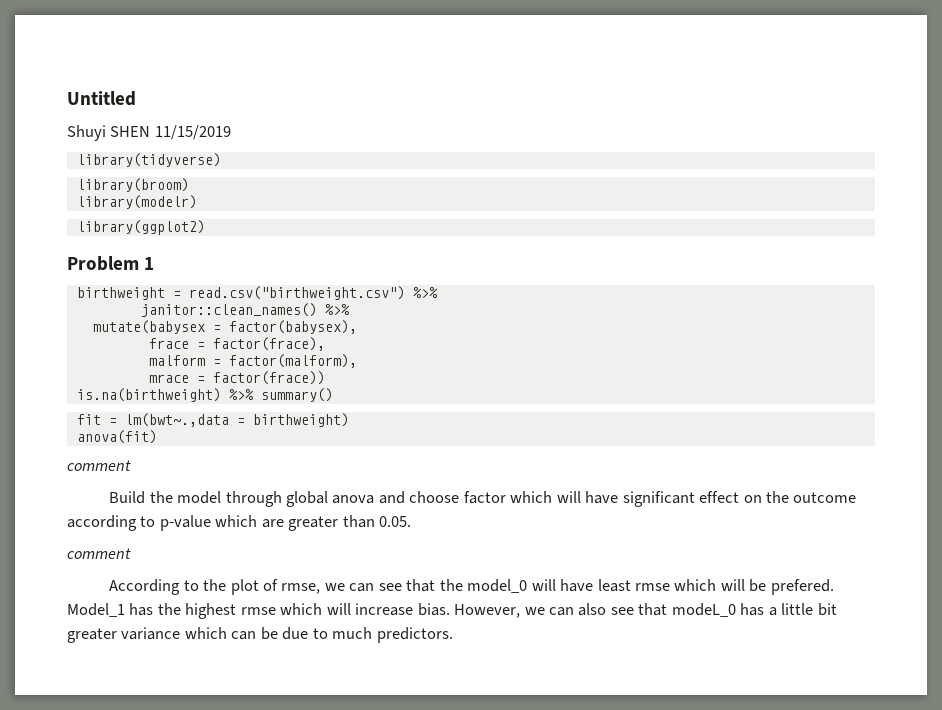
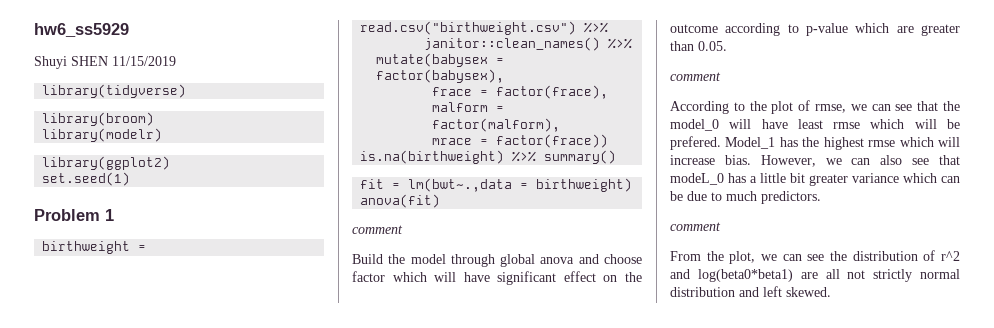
- Untitled
+ hw6_ss5929
+ set.seed(1)
  However, we can also see that modeL_0 has a little bit greater variance which can be due to much predictors.
+ comment
+ From the plot, we can see the distribution of r^2 and log(beta0*beta1) are all not strictly normal distribution and left skewed.

